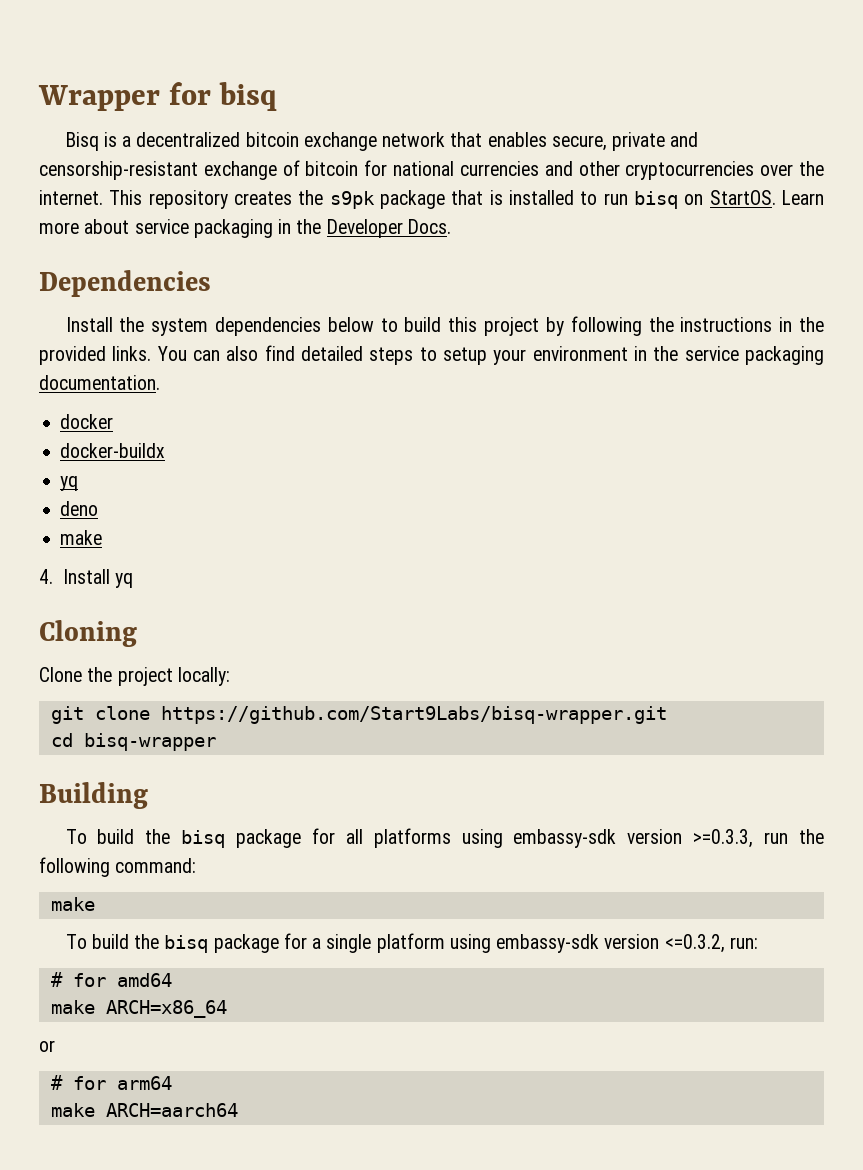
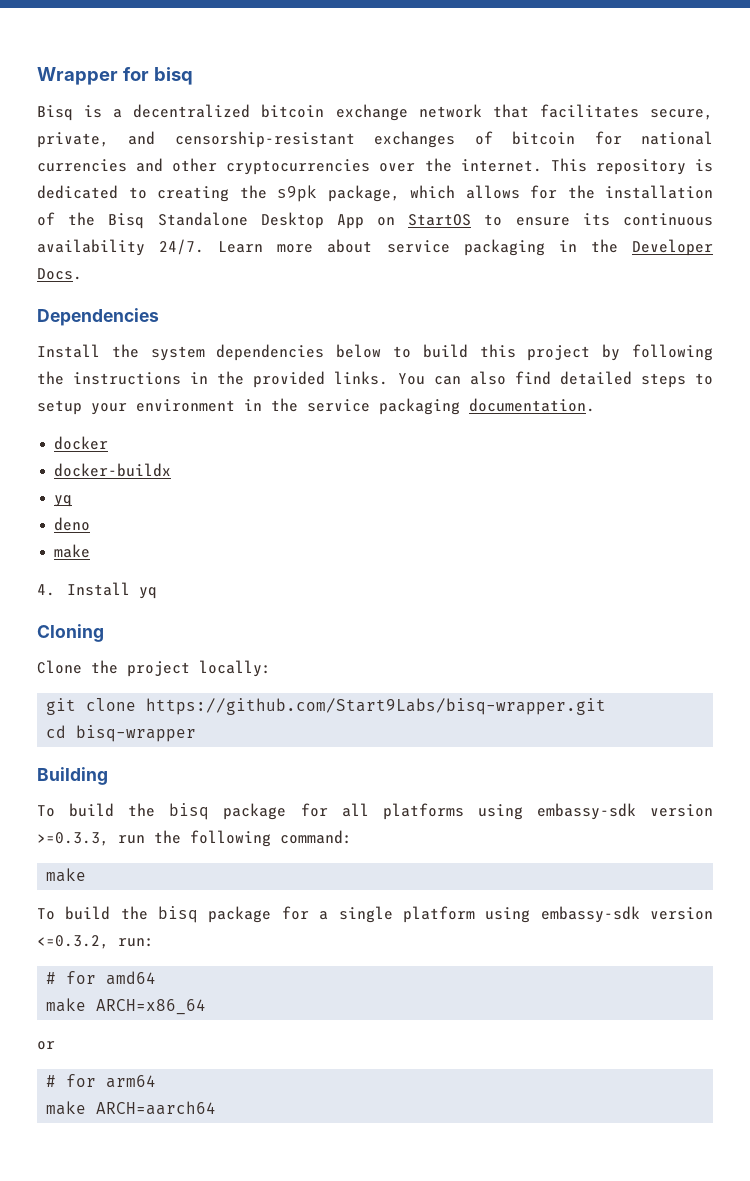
- Bisq is a decentralized bitcoin exchange network that enables secure, private and censorship-resistant exchange of bitcoin for national currencies and other cryptocurrencies over the internet.
+ Bisq is a decentralized bitcoin exchange network that facilitates secure, private, and censorship-resistant exchanges of bitcoin for national currencies and other cryptocurrencies over the internet.
- This repository creates the s9pk package that is installed to run bisq on StartOS.
+ This repository is dedicated to creating the s9pk package, which allows for the installation of the Bisq Standalone Desktop App on StartOS to ensure its continuous availability 24/7.

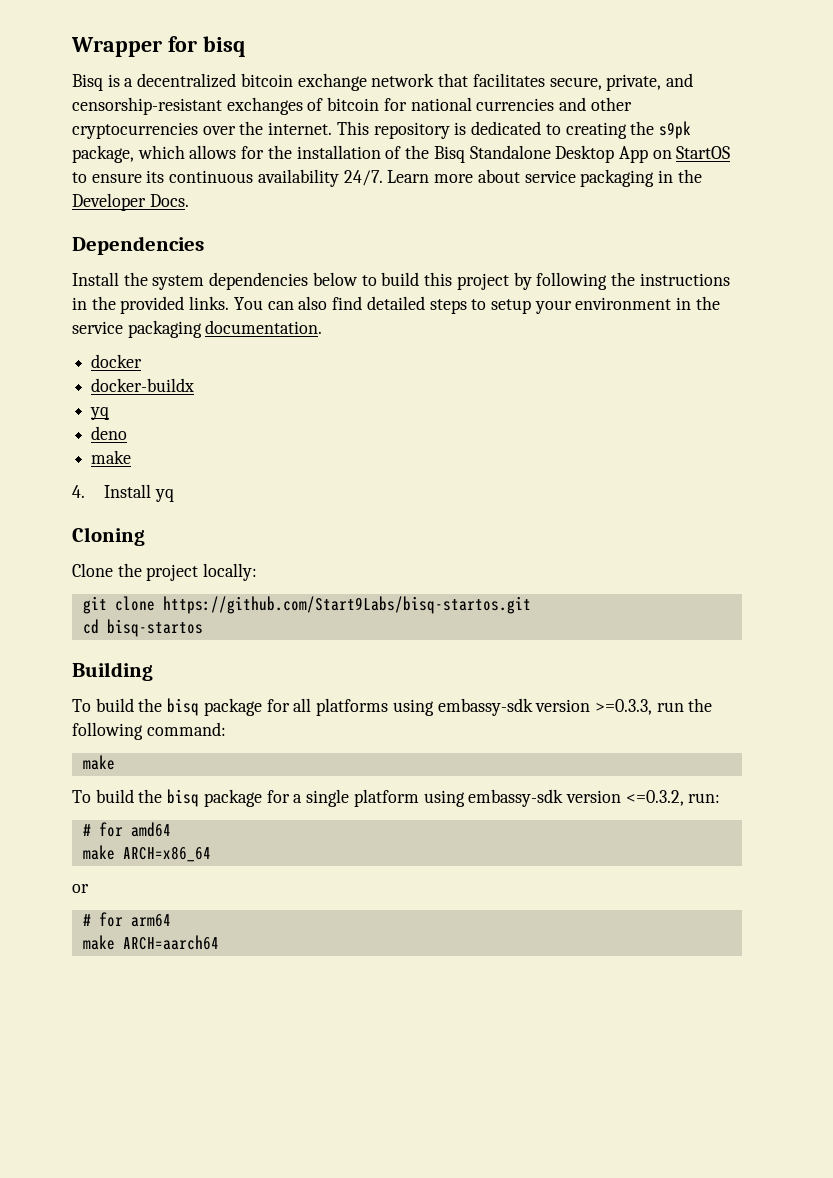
- git clone https://github.com/Start9Labs/bisq-wrapper.git
+ git clone https://github.com/Start9Labs/bisq-startos.git
- cd bisq-wrapper
+ cd bisq-startos

